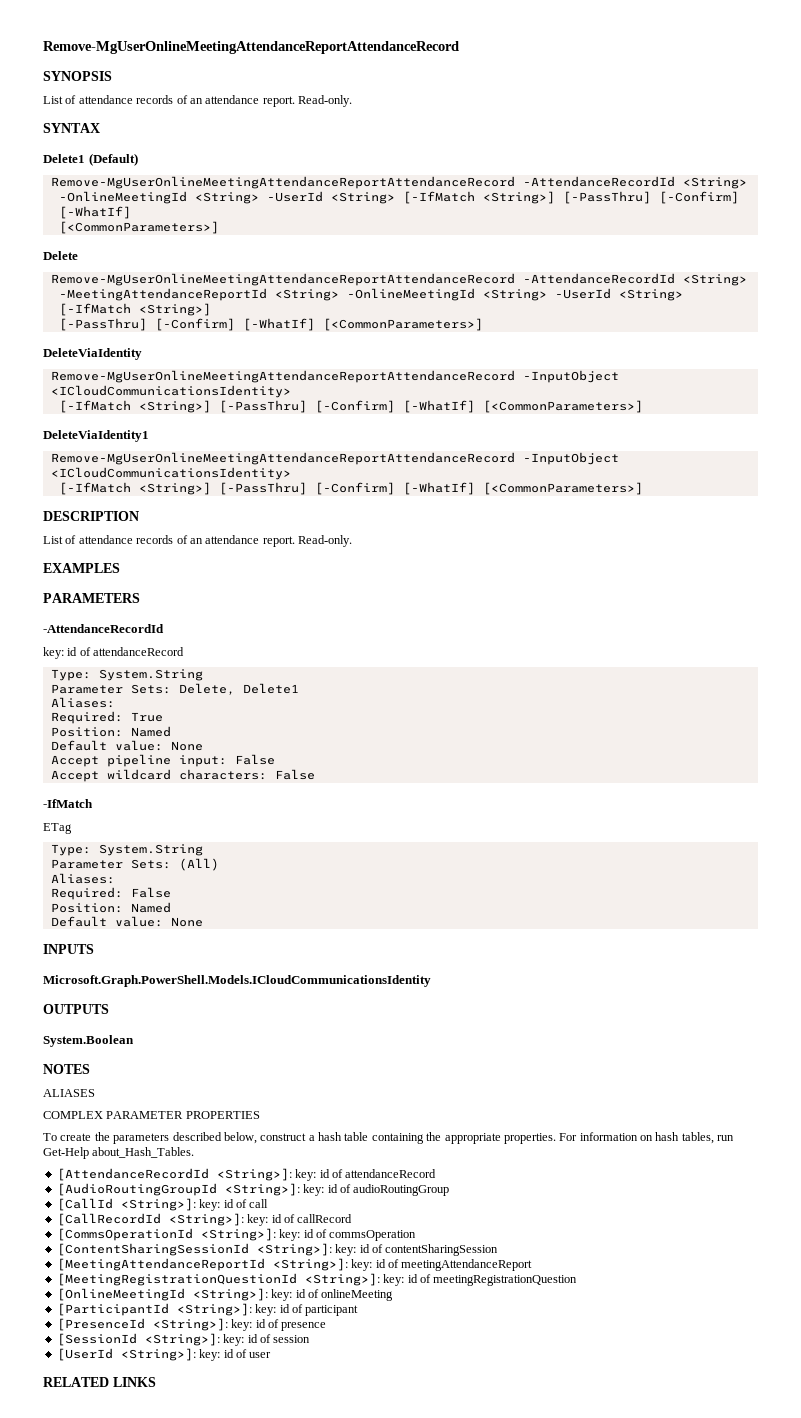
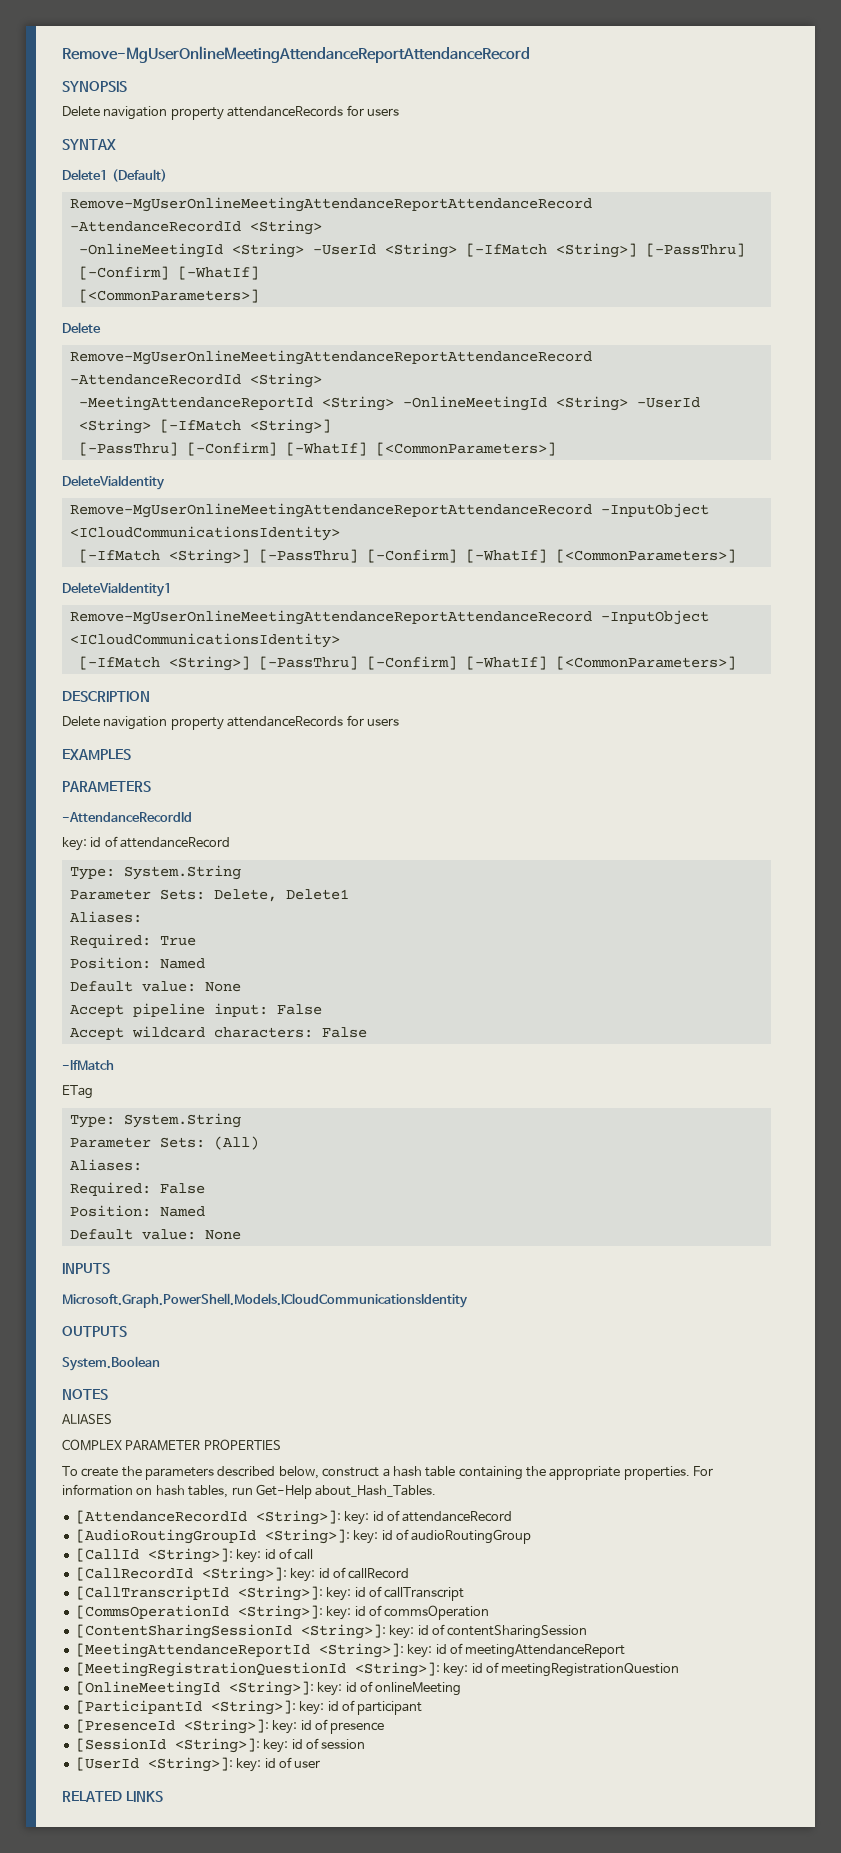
  SYNOPSIS
- List of attendance records of an attendance report. Read-only.
+ Delete navigation property attendanceRecords for users
  DESCRIPTION
- List of attendance records of an attendance report. Read-only.
+ Delete navigation property attendanceRecords for users
+ [CallTranscriptId <String>]: key: id of callTranscript

